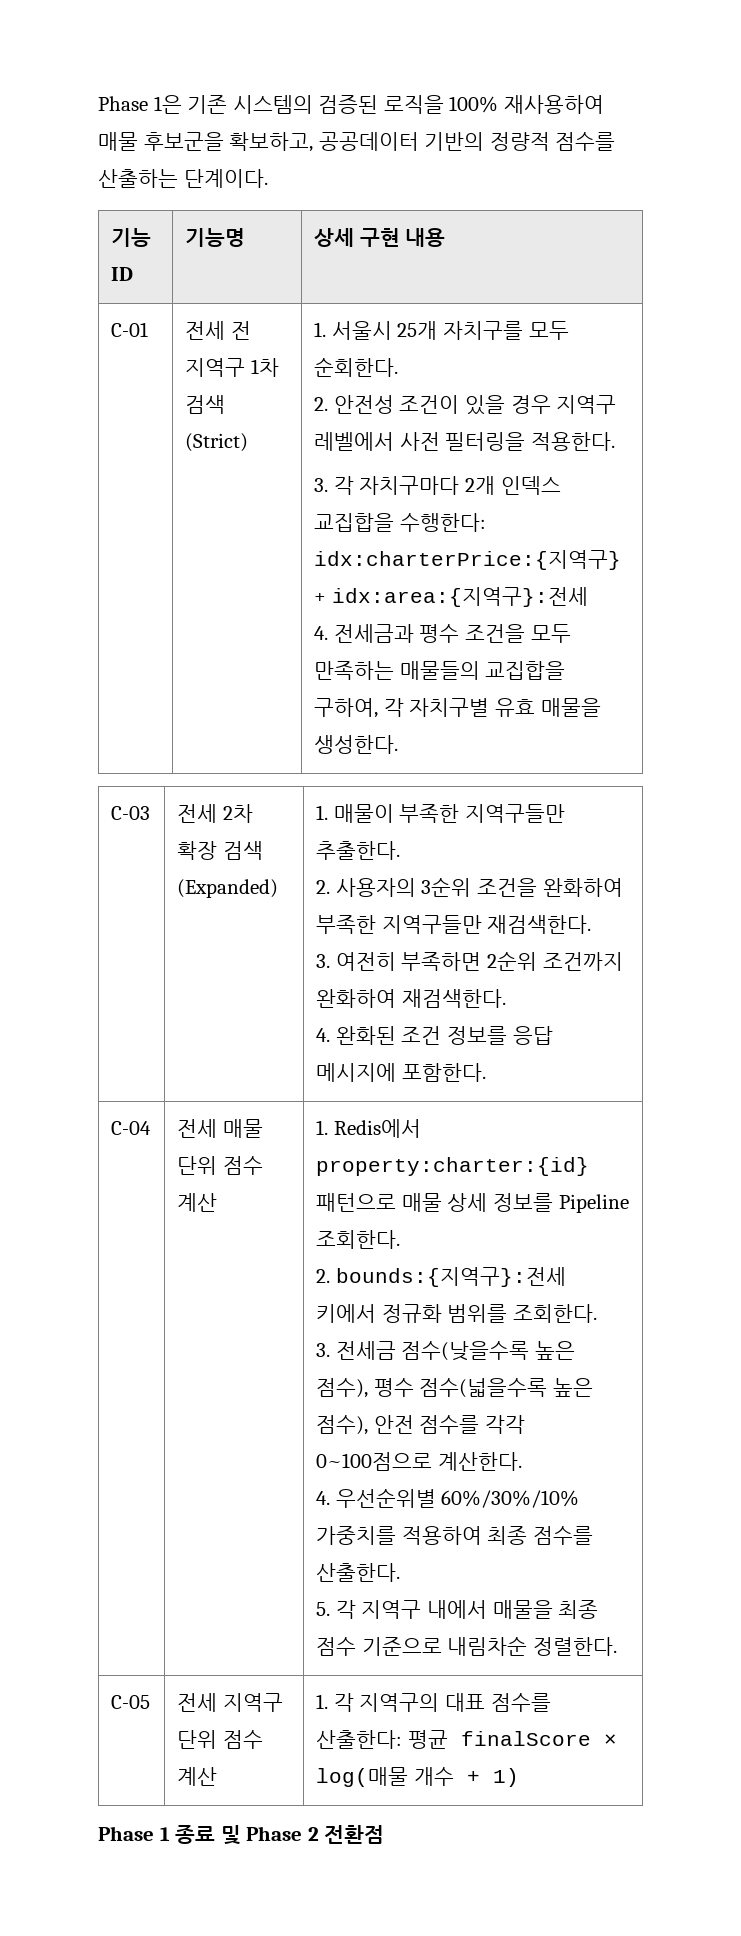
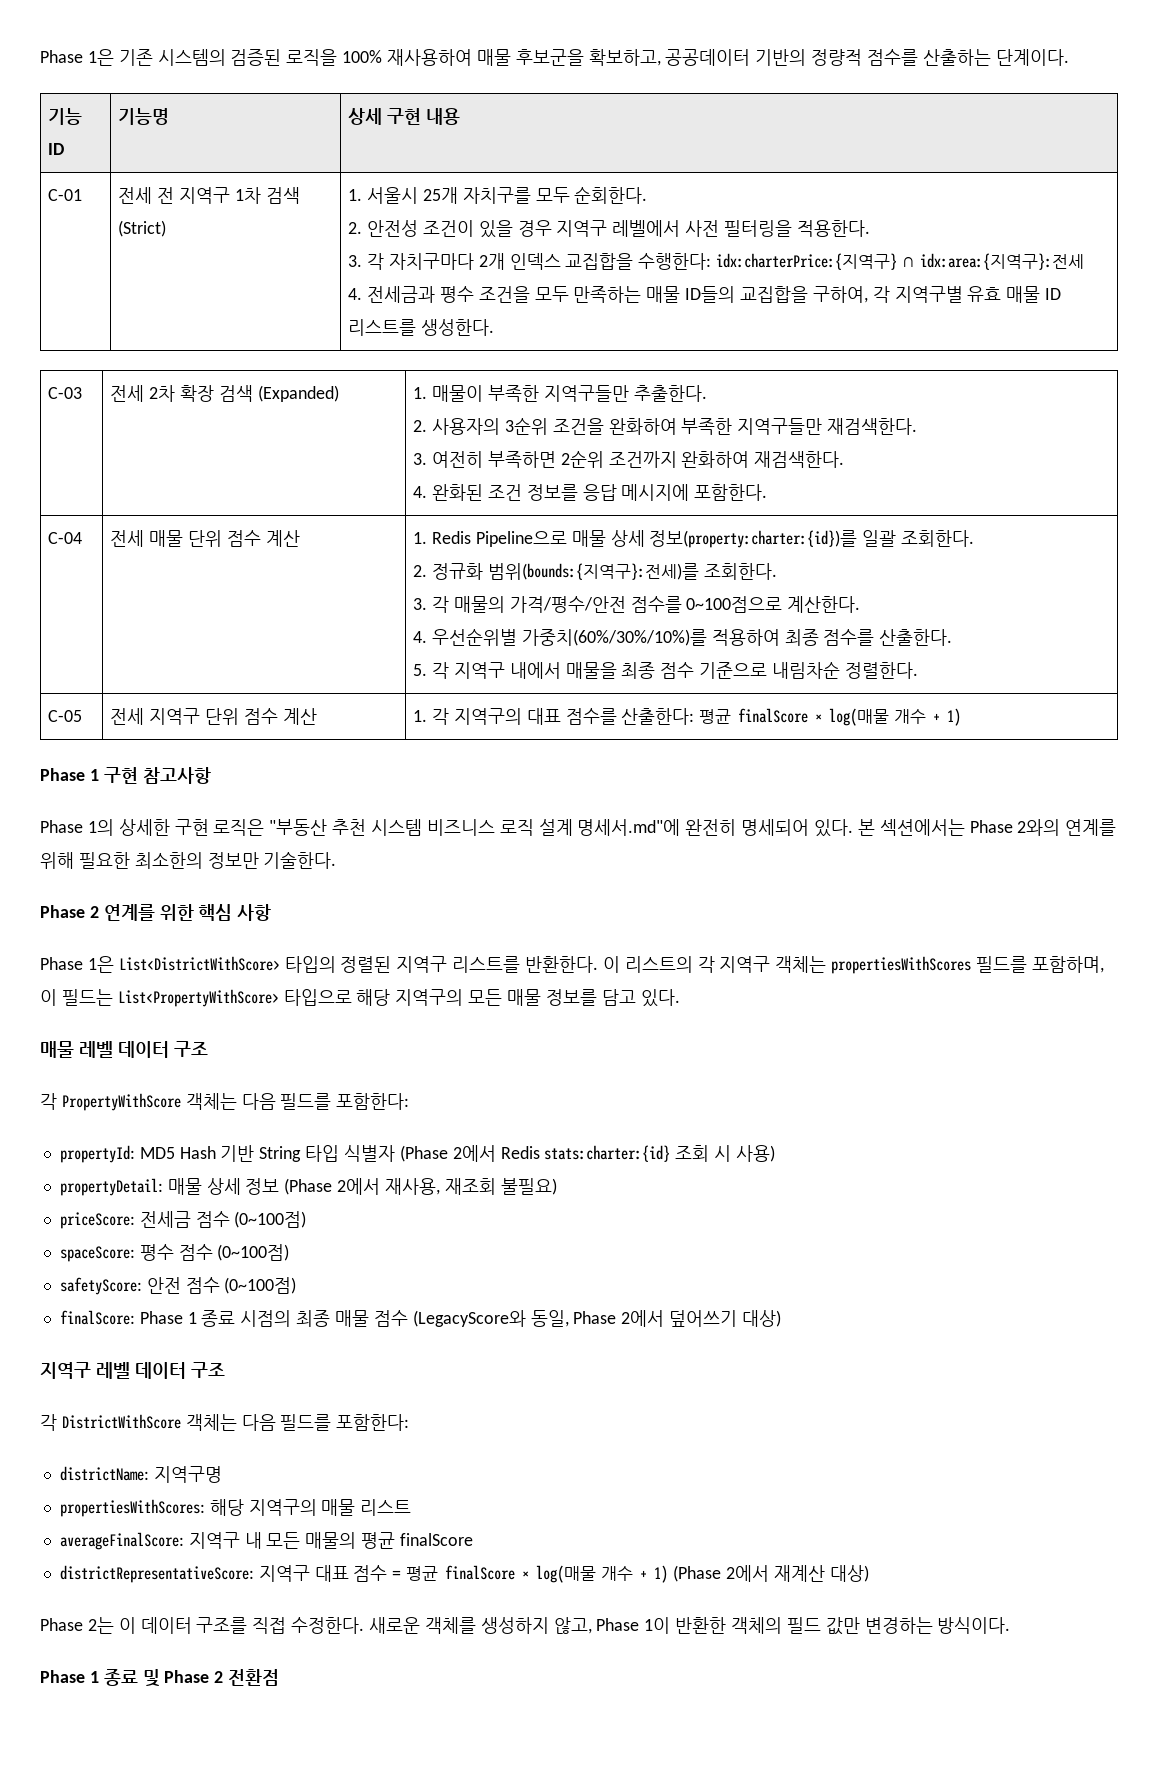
- 3. 각 자치구마다 2개 인덱스 교집합을 수행한다: idx:charterPrice:{지역구} + idx:area:{지역구}:전세
+ 3. 각 자치구마다 2개 인덱스 교집합을 수행한다: idx:charterPrice:{지역구} ∩ idx:area:{지역구}:전세
- 4. 전세금과 평수 조건을 모두 만족하는 매물들의 교집합을 구하여, 각 자치구별 유효 매물을 생성한다.
+ 4. 전세금과 평수 조건을 모두 만족하는 매물 ID들의 교집합을 구하여, 각 지역구별 유효 매물 ID 리스트를 생성한다.
- 1. Redis에서 property:charter:{id} 패턴으로 매물 상세 정보를 Pipeline 조회한다.
- 2. bounds:{지역구}:전세 키에서 정규화 범위를 조회한다.
- 3. 전세금 점수(낮을수록 높은 점수), 평수 점수(넓을수록 높은 점수), 안전 점수를 각각 0~100점으로 계산한다.
+ 1. Redis Pipeline으로 매물 상세 정보(property:charter:{id})를 일괄 조회한다.
+ 2. 정규화 범위(bounds:{지역구}:전세)를 조회한다.
+ 3. 각 매물의 가격/평수/안전 점수를 0~100점으로 계산한다.
- 4. 우선순위별 60%/30%/10% 가중치를 적용하여 최종 점수를 산출한다.
+ 4. 우선순위별 가중치(60%/30%/10%)를 적용하여 최종 점수를 산출한다.
+ Phase 1 구현 참고사항
+ Phase 1의 상세한 구현 로직은 "부동산 추천 시스템 비즈니스 로직 설계 명세서.md"에 완전히 명세되어 있다. 본 섹션에서는 Phase 2와의 연계를 위해 필요한 최소한의 정보만 기술한다.
+ Phase 2 연계를 위한 핵심 사항
+ Phase 1은 List<DistrictWithScore> 타입의 정렬된 지역구 리스트를 반환한다. 이 리스트의 각 지역구 객체는 propertiesWithScores 필드를 포함하며, 이 필드는 List<PropertyWithScore> 타입으로 해당 지역구의 모든 매물 정보를 담고 있다.
+ 매물 레벨 데이터 구조
+ 각 PropertyWithScore 객체는 다음 필드를 포함한다:
+ propertyId: MD5 Hash 기반 String 타입 식별자 (Phase 2에서 Redis stats:charter:{id} 조회 시 사용)
+ propertyDetail: 매물 상세 정보 (Phase 2에서 재사용, 재조회 불필요)
+ priceScore: 전세금 점수 (0~100점)
+ spaceScore: 평수 점수 (0~100점)
+ safetyScore: 안전 점수 (0~100점)
+ finalScore: Phase 1 종료 시점의 최종 매물 점수 (LegacyScore와 동일, Phase 2에서 덮어쓰기 대상)
+ 지역구 레벨 데이터 구조
+ 각 DistrictWithScore 객체는 다음 필드를 포함한다:
+ districtName: 지역구명
+ propertiesWithScores: 해당 지역구의 매물 리스트
+ averageFinalScore: 지역구 내 모든 매물의 평균 finalScore
+ districtRepresentativeScore: 지역구 대표 점수 = 평균 finalScore × log(매물 개수 + 1) (Phase 2에서 재계산 대상)
+ Phase 2는 이 데이터 구조를 직접 수정한다. 새로운 객체를 생성하지 않고, Phase 1이 반환한 객체의 필드 값만 변경하는 방식이다.

